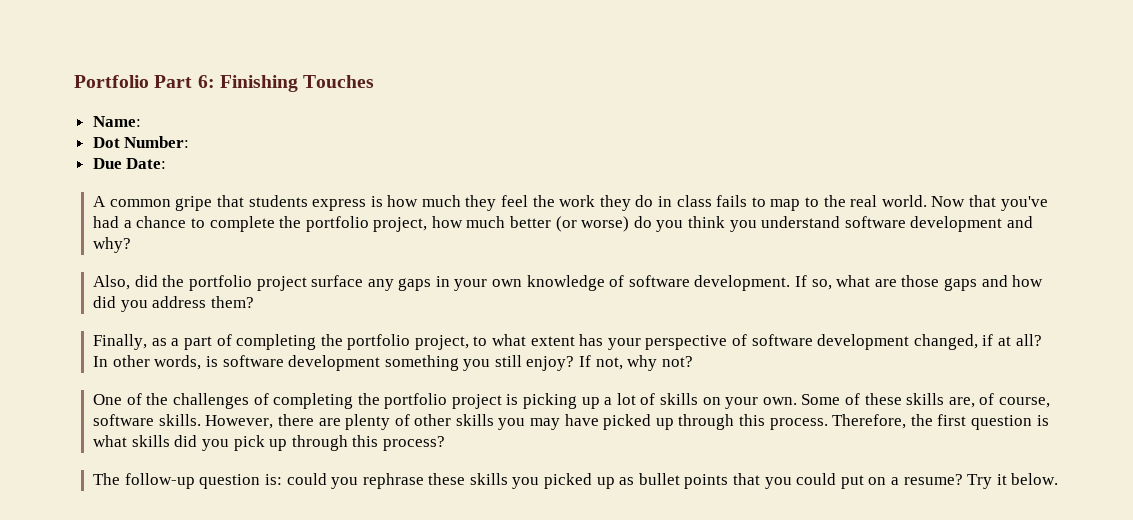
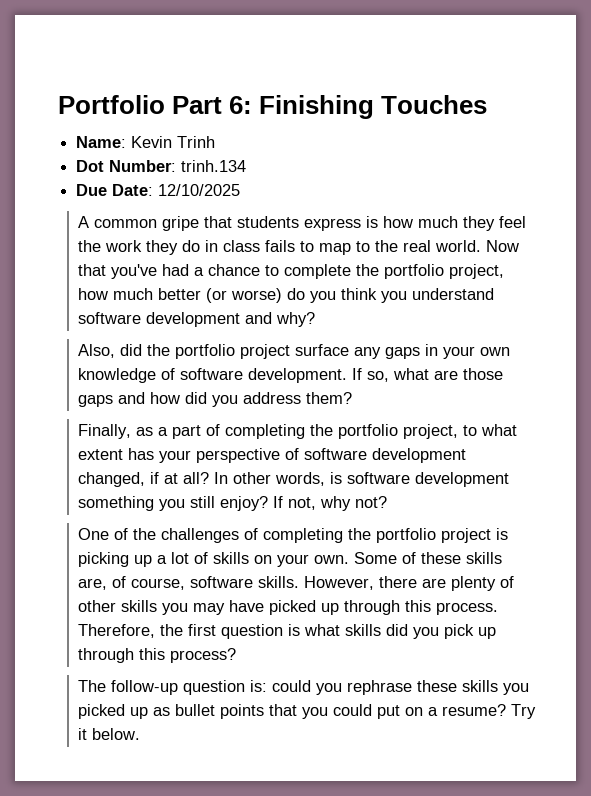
- Name:
+ Name: Kevin Trinh
- Dot Number:
+ Dot Number: trinh.134
- Due Date:
+ Due Date: 12/10/2025

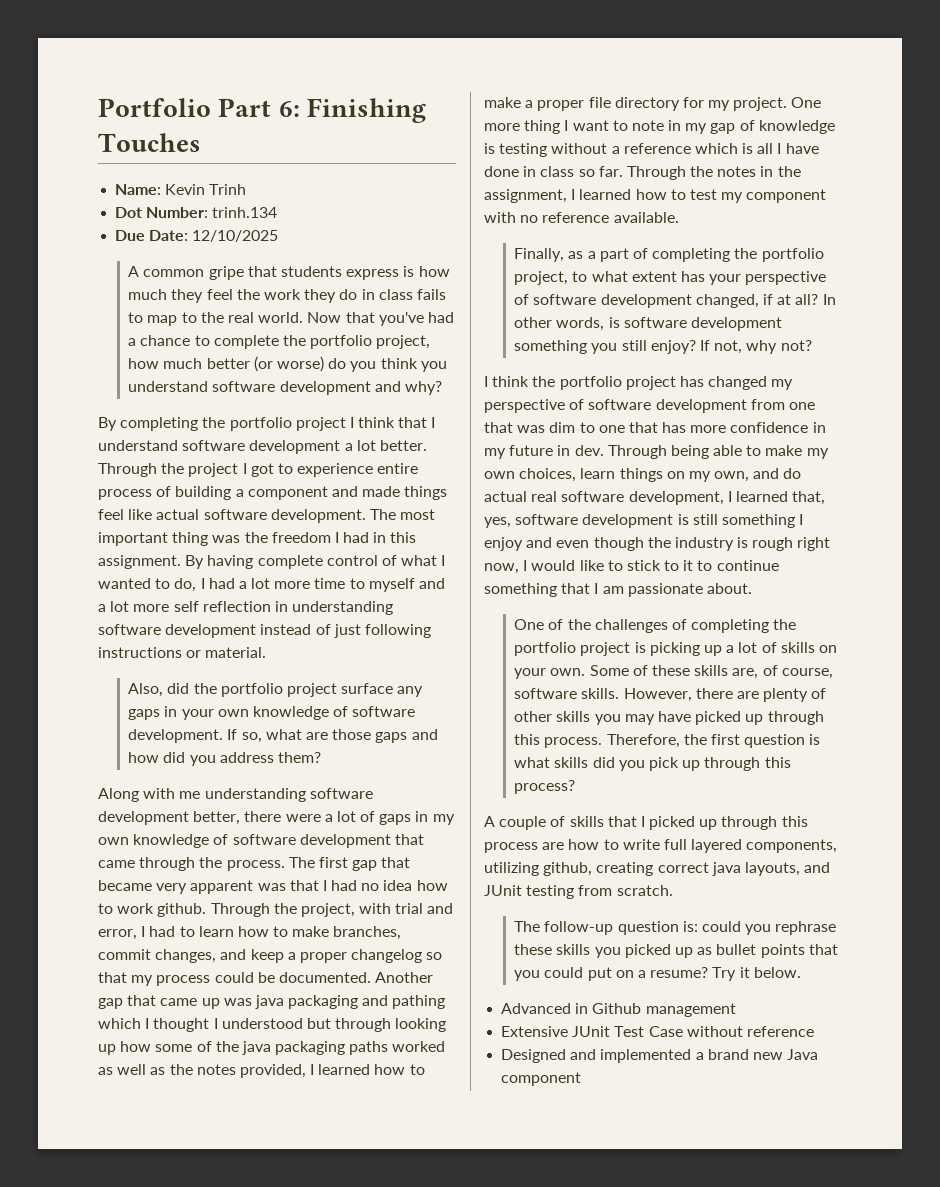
+ By completing the portfolio project I think that I understand software development a lot better. Through the project I got to experience entire process of building a component and made things feel like actual software development. The most important thing was the freedom I had in this assignment. By having complete control of what I wanted to do, I had a lot more time to myself and a lot more self reflection in understanding software development instead of just following instructions or material.
+ Along with me understanding software development better, there were a lot of gaps in my own knowledge of software development that came through the process. The first gap that became very apparent was that I had no idea how to work github. Through the project, with trial and error, I had to learn how to make branches, commit changes, and keep a proper changelog so that my process could be documented. Another gap that came up was java packaging and pathing which I thought I understood but through looking up how some of the java packaging paths worked as well as the notes provided, I learned how to make a proper file directory for my project. One more thing I want to note in my gap of knowledge is testing without a reference which is all I have done in class so far. Through the notes in the assignment, I learned how to test my component with no reference available.
+ I think the portfolio project has changed my perspective of software development from one that was dim to one that has more confidence in my future in dev. Through being able to make my own choices, learn things on my own, and do actual real software development, I learned that, yes, software development is still something I enjoy and even though the industry is rough right now, I would like to stick to it to continue something that I am passionate about.
+ A couple of skills that I picked up through this process are how to write full layered components, utilizing github, creating correct java layouts, and JUnit testing from scratch.
+ Advanced in Github management
+ Extensive JUnit Test Case without reference
+ Designed and implemented a brand new Java component

